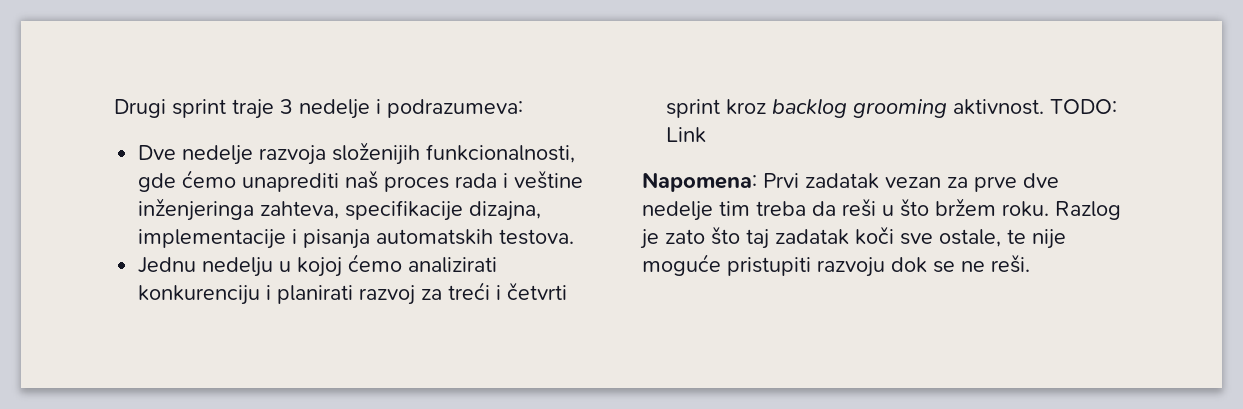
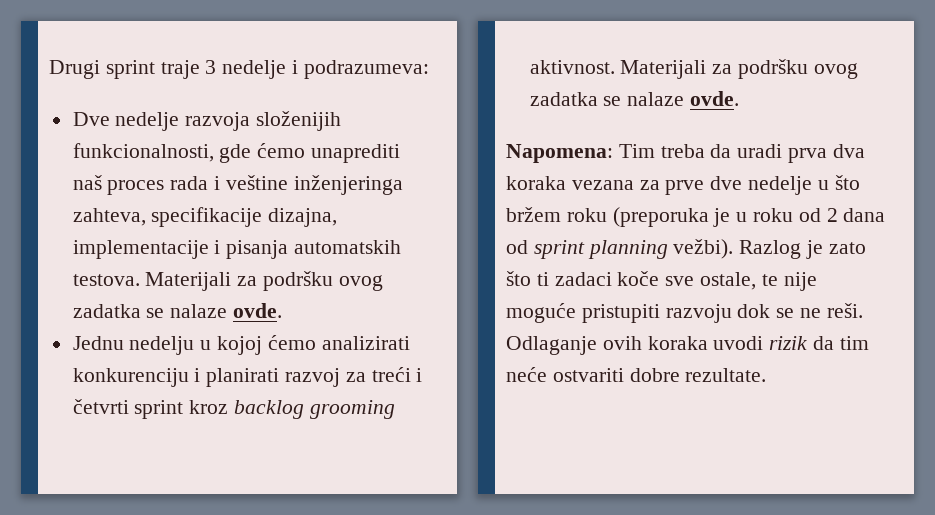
- Dve nedelje razvoja složenijih funkcionalnosti, gde ćemo unaprediti naš proces rada i veštine inženjeringa zahteva, specifikacije dizajna, implementacije i pisanja automatskih testova.
+ Dve nedelje razvoja složenijih funkcionalnosti, gde ćemo unaprediti naš proces rada i veštine inženjeringa zahteva, specifikacije dizajna, implementacije i pisanja automatskih testova. Materijali za podršku ovog zadatka se nalaze ovde.
- Jednu nedelju u kojoj ćemo analizirati konkurenciju i planirati razvoj za treći i četvrti sprint kroz backlog grooming aktivnost. TODO: Link
- Napomena: Prvi zadatak vezan za prve dve nedelje tim treba da reši u što bržem roku.
+ Jednu nedelju u kojoj ćemo analizirati konkurenciju i planirati razvoj za treći i četvrti sprint kroz backlog grooming aktivnost. Materijali za podršku ovog zadatka se nalaze ovde.
+ Napomena: Tim treba da uradi prva dva koraka vezana za prve dve nedelje u što bržem roku (preporuka je u roku od 2 dana od sprint planning vežbi).
- Razlog je zato što taj zadatak koči sve ostale, te nije moguće pristupiti razvoju dok se ne reši.
+ Razlog je zato što ti zadaci koče sve ostale, te nije moguće pristupiti razvoju dok se ne reši.
+ Odlaganje ovih koraka uvodi rizik da tim neće ostvariti dobre rezultate.

